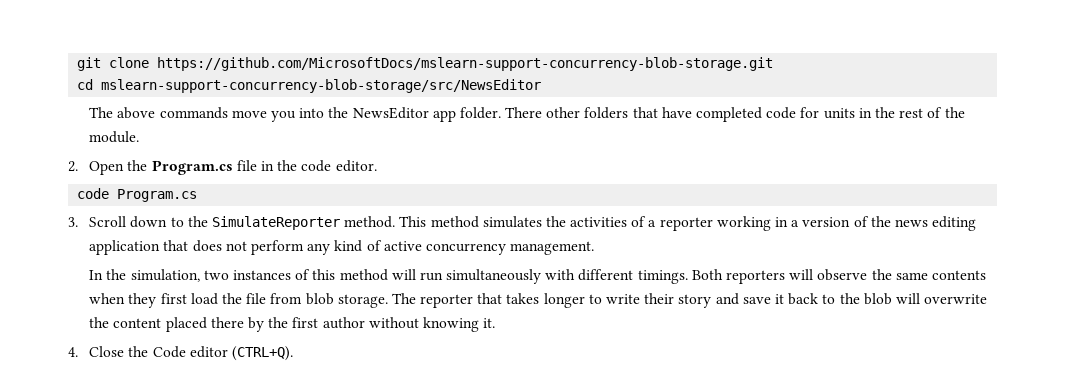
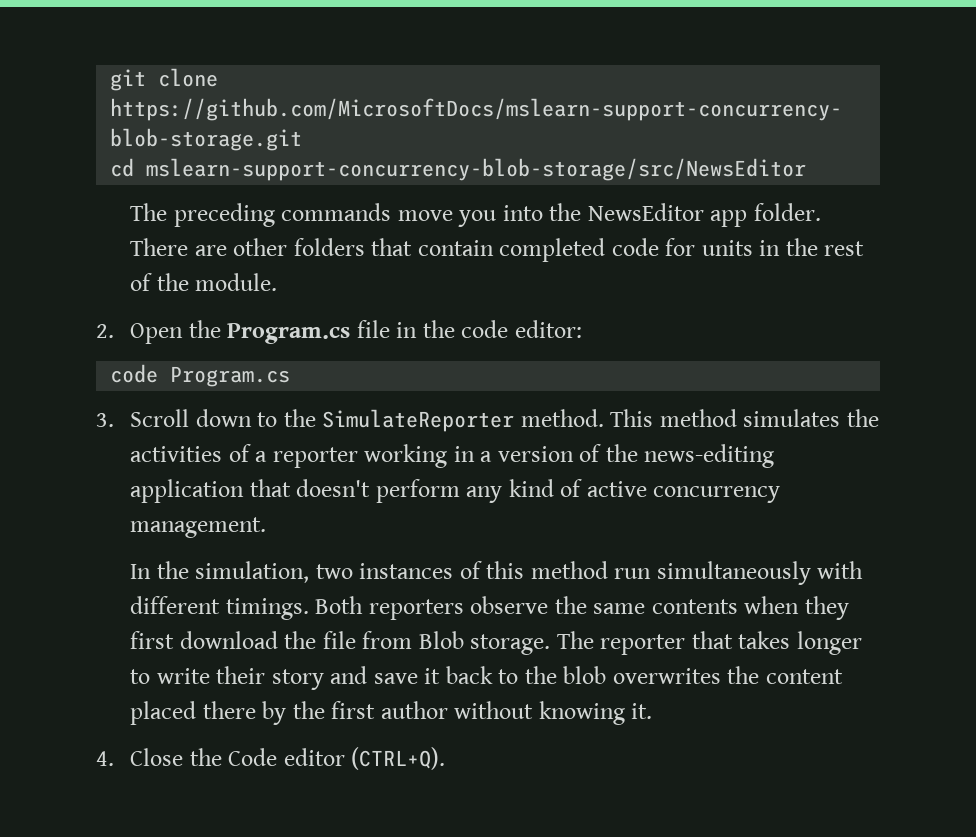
- The above commands move you into the NewsEditor app folder.
+ The preceding commands move you into the NewsEditor app folder.
- There other folders that have completed code for units in the rest of the module.
+ There are other folders that contain completed code for units in the rest of the module.
- 2. Open the Program.cs file in the code editor.
+ 2. Open the Program.cs file in the code editor:
- This method simulates the activities of a reporter working in a version of the news editing application that does not perform any kind of active concurrency management.
+ This method simulates the activities of a reporter working in a version of the news-editing application that doesn't perform any kind of active concurrency management.
- In the simulation, two instances of this method will run simultaneously with different timings.
+ In the simulation, two instances of this method run simultaneously with different timings.
- Both reporters will observe the same contents when they first load the file from blob storage.
+ Both reporters observe the same contents when they first download the file from Blob storage.
- The reporter that takes longer to write their story and save it back to the blob will overwrite the content placed there by the first author without knowing it.
+ The reporter that takes longer to write their story and save it back to the blob overwrites the content placed there by the first author without knowing it.

